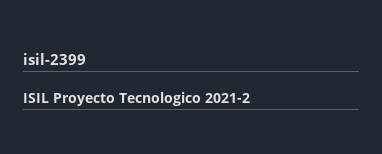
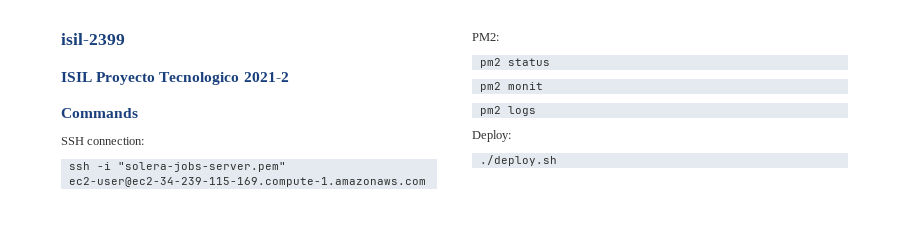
+ Commands
+ SSH connection:
+ ssh -i "solera-jobs-server.pem" ec2-user@ec2-34-239-115-169.compute-1.amazonaws.com
+ PM2:
+ pm2 status
+ pm2 monit
+ pm2 logs
+ Deploy:
+ ./deploy.sh

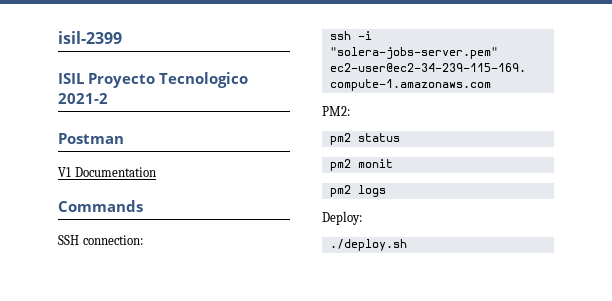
+ Postman
+ V1 Documentation

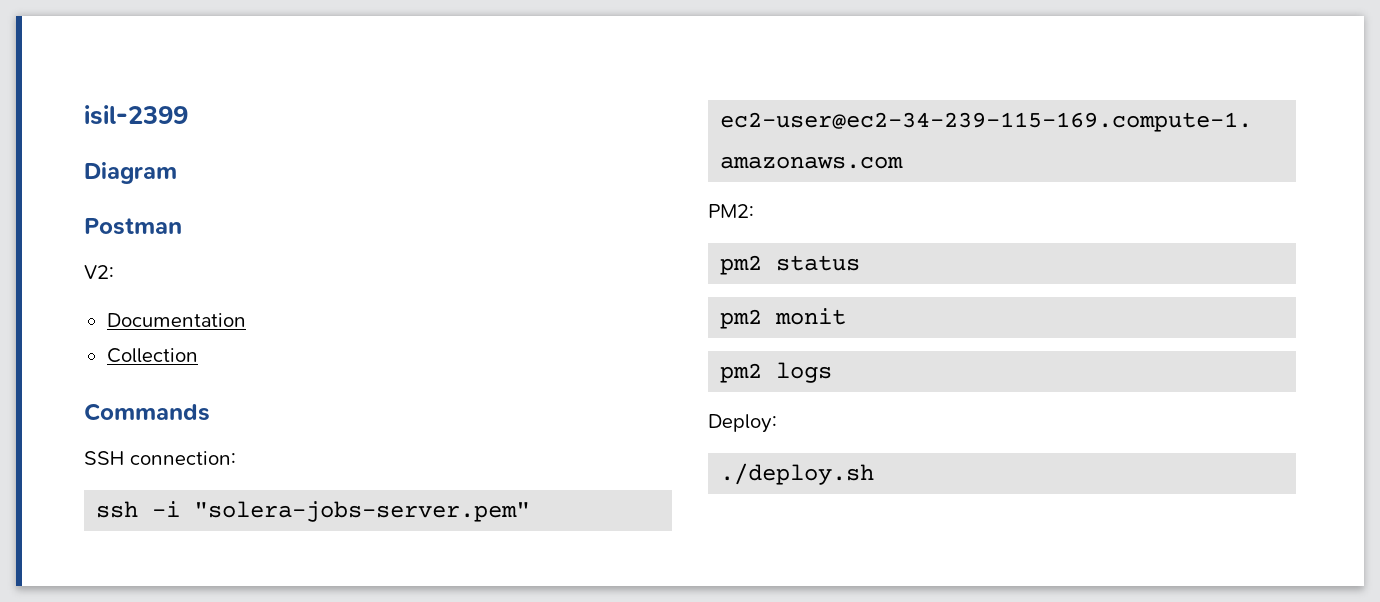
- ISIL Proyecto Tecnologico 2021-2
+ Diagram
- V1 Documentation
+ V2:
+ Documentation
+ Collection

